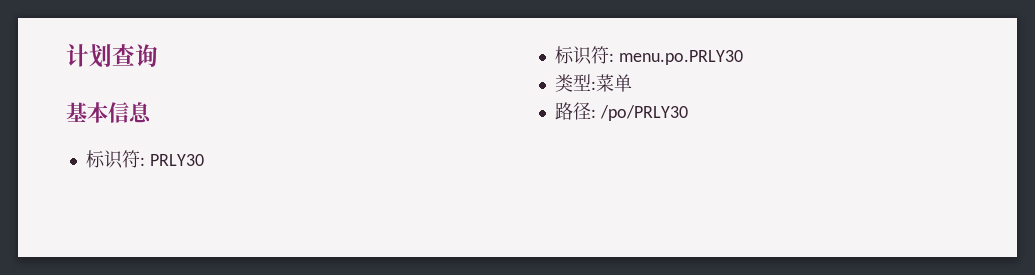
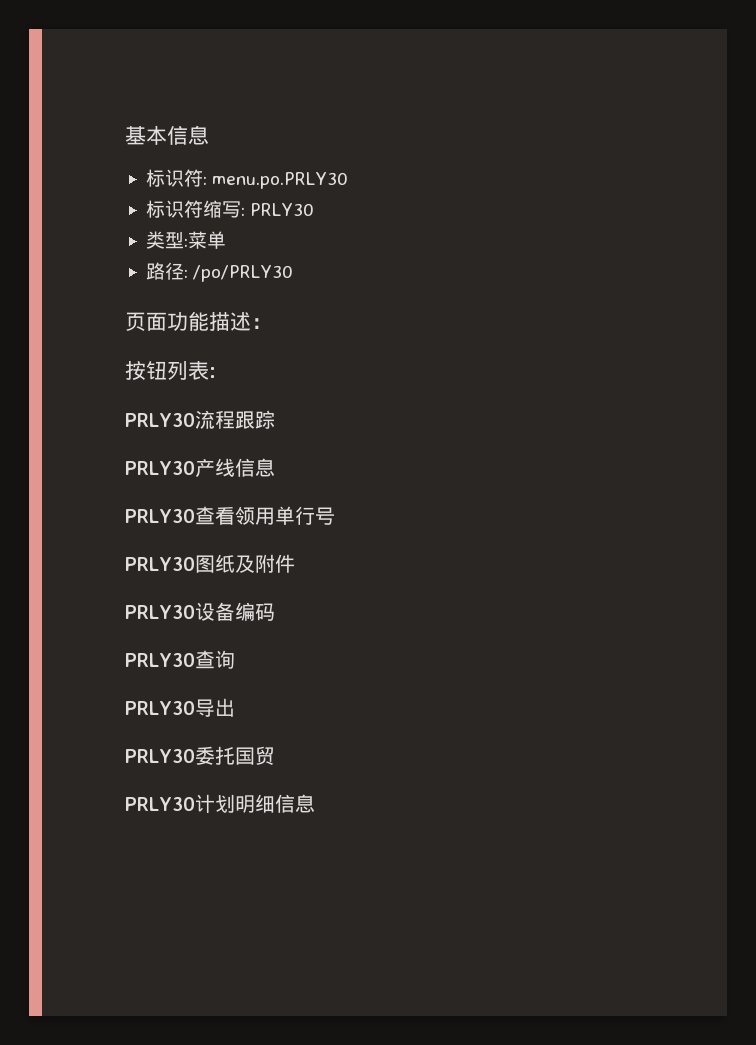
- 计划查询
- 标识符: PRLY30
  标识符: menu.po.PRLY30
+ 标识符缩写: PRLY30
+ 页面功能描述：
+ 按钮列表:
+ PRLY30流程跟踪
+ PRLY30产线信息
+ PRLY30查看领用单行号
+ PRLY30图纸及附件
+ PRLY30设备编码
+ PRLY30查询
+ PRLY30导出
+ PRLY30委托国贸
+ PRLY30计划明细信息

